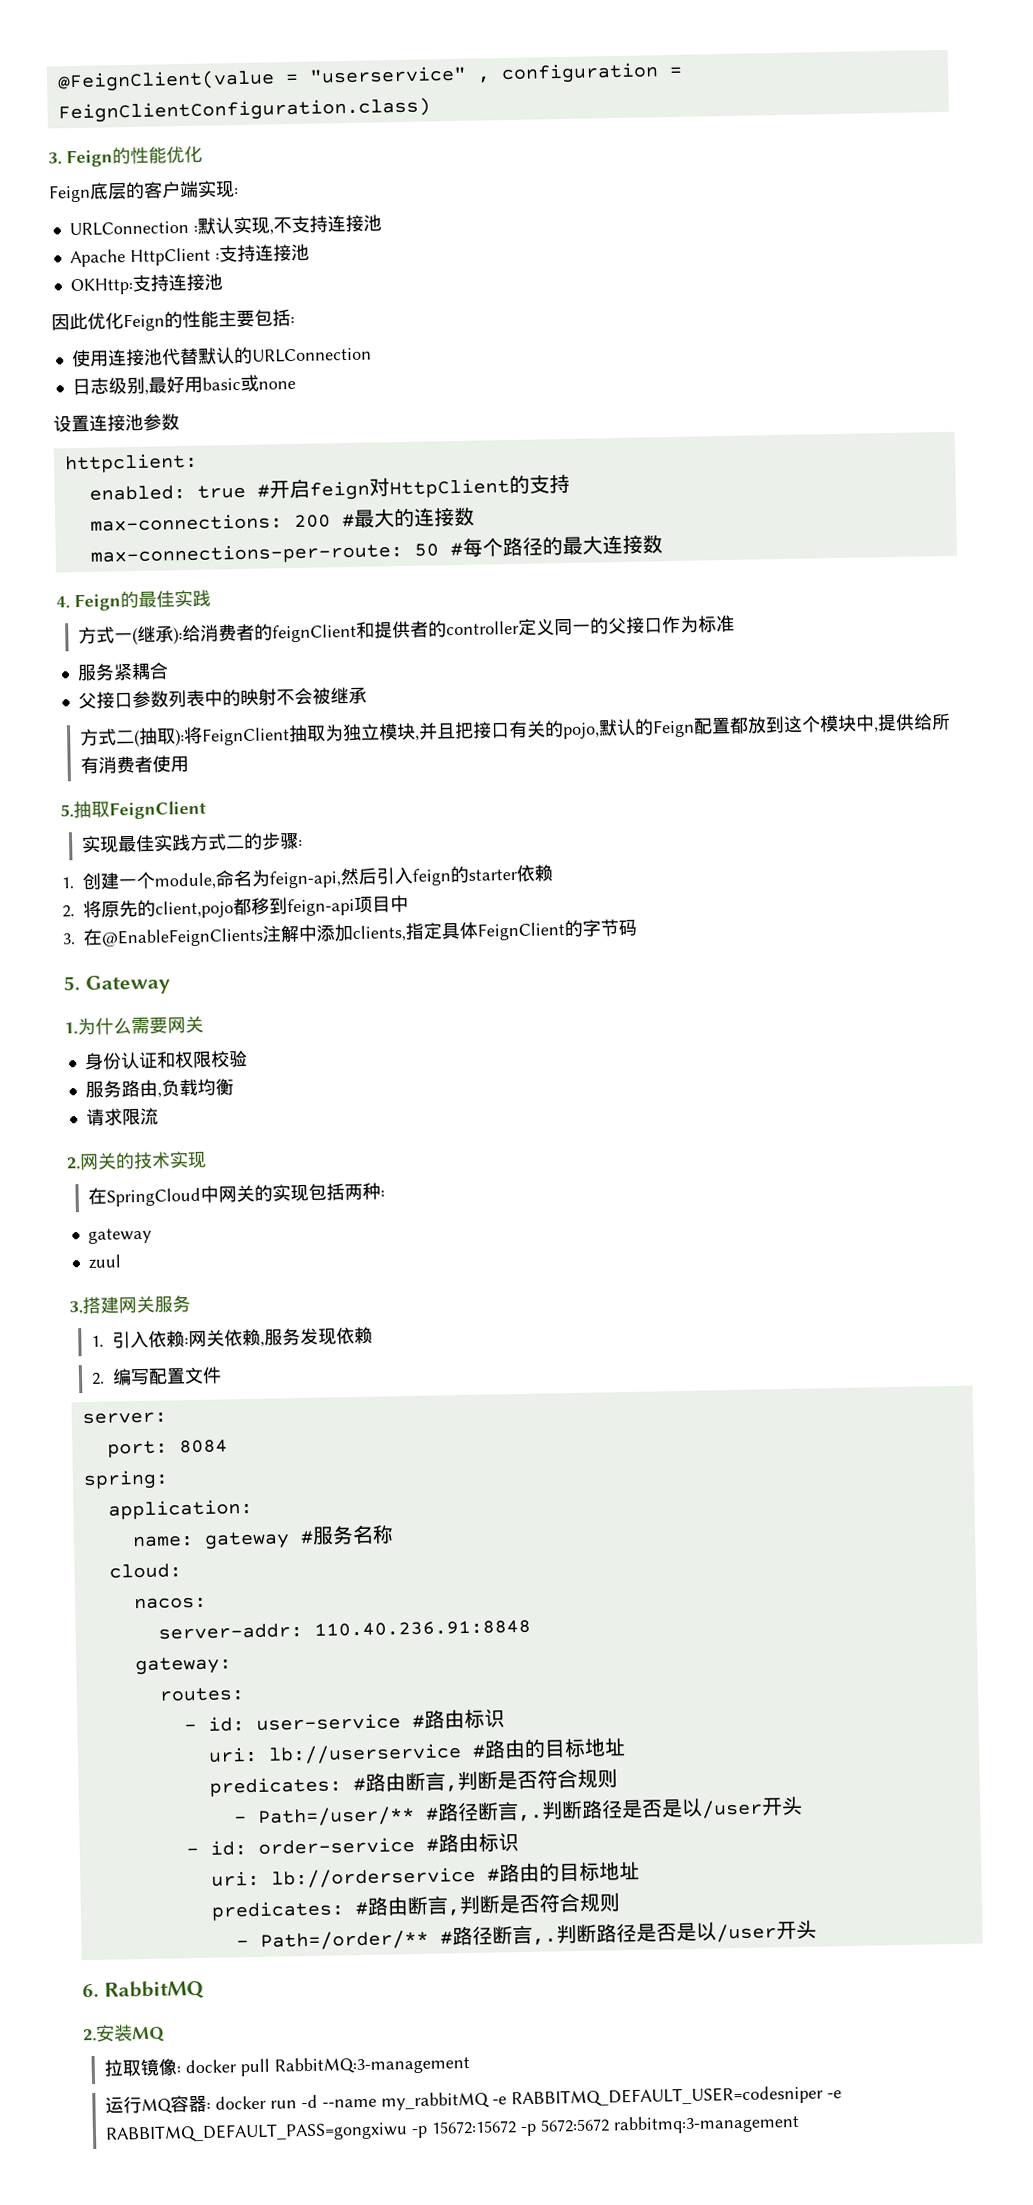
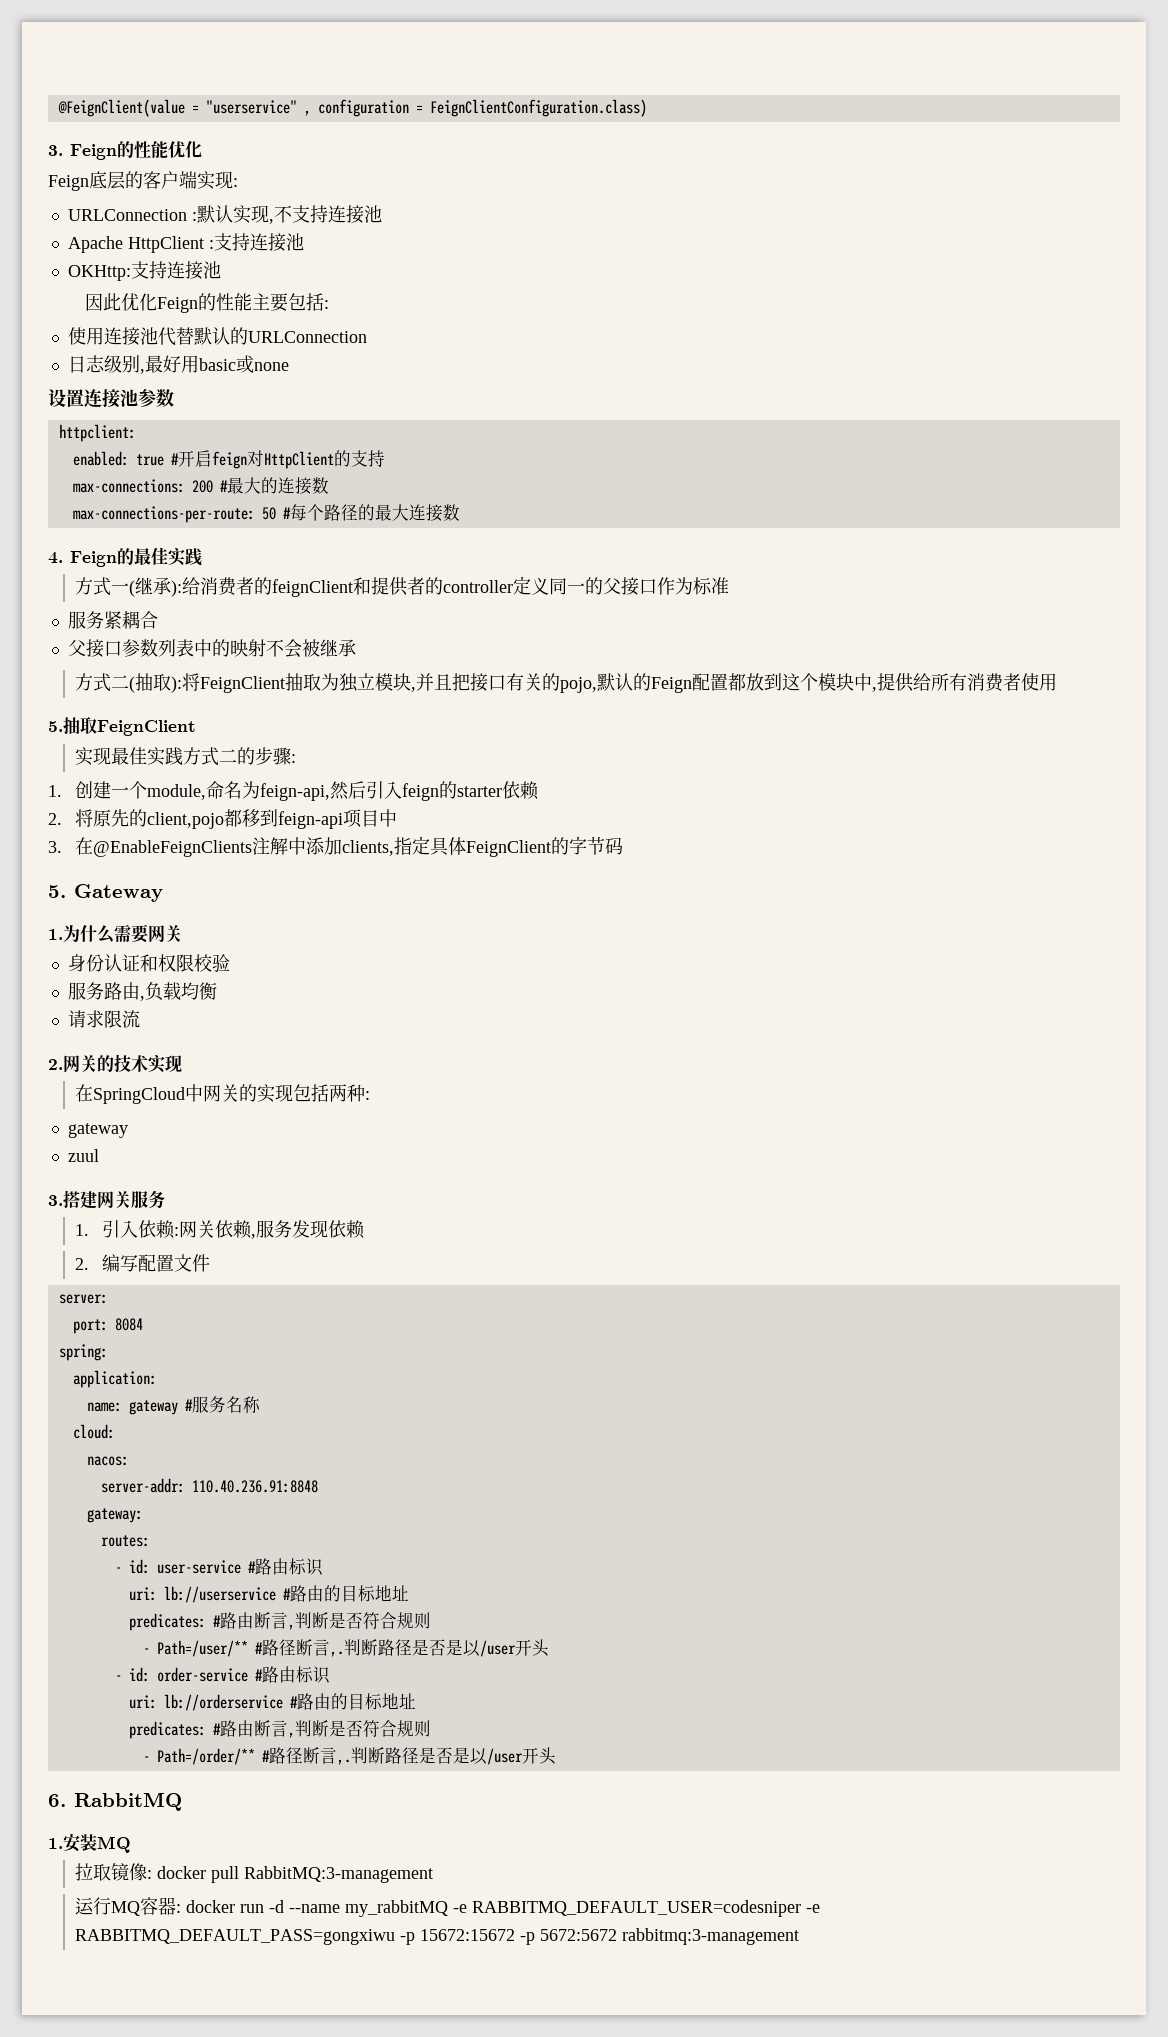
- 2.安装MQ
+ 1.安装MQ

